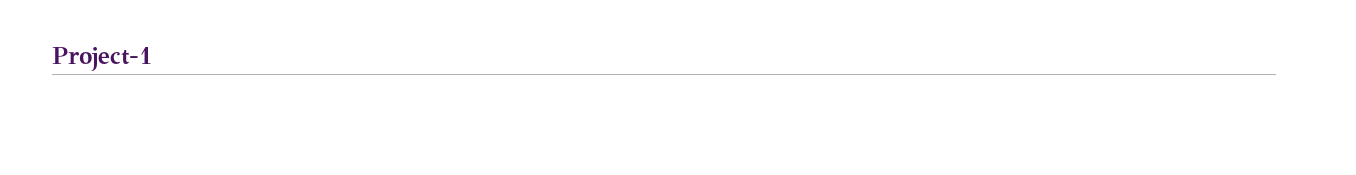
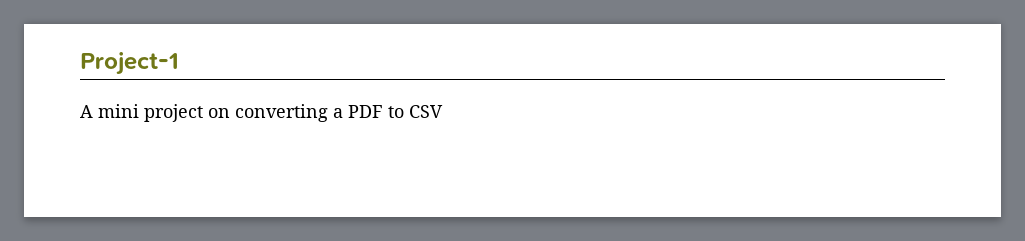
+ A mini project on converting a PDF to CSV

